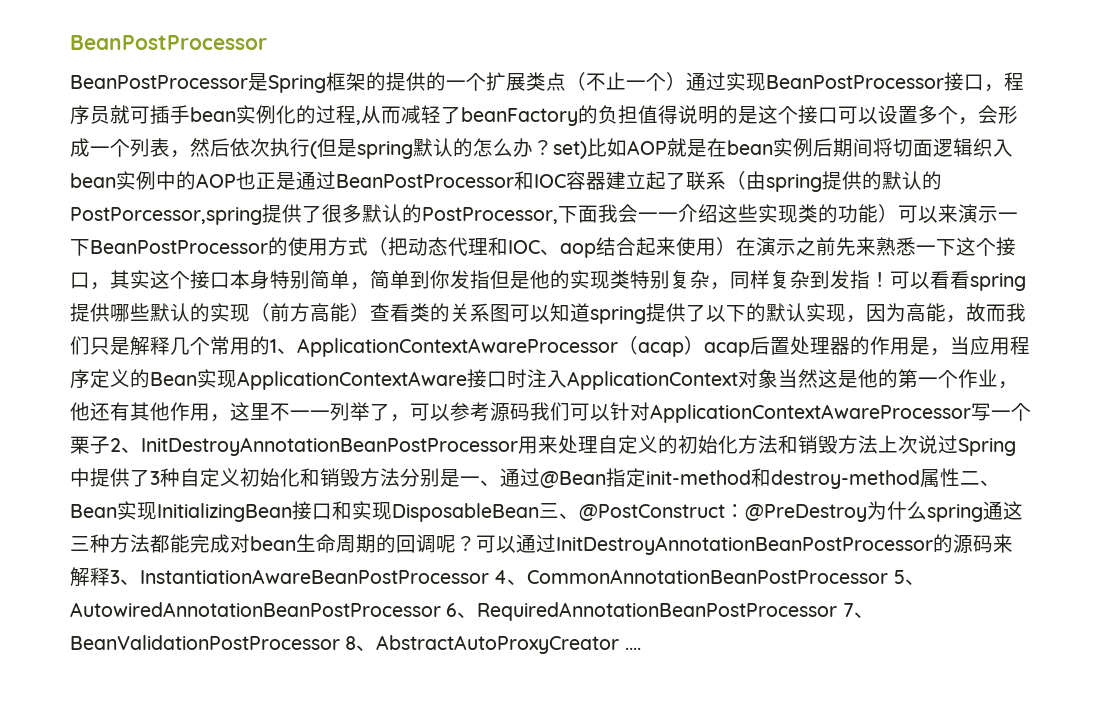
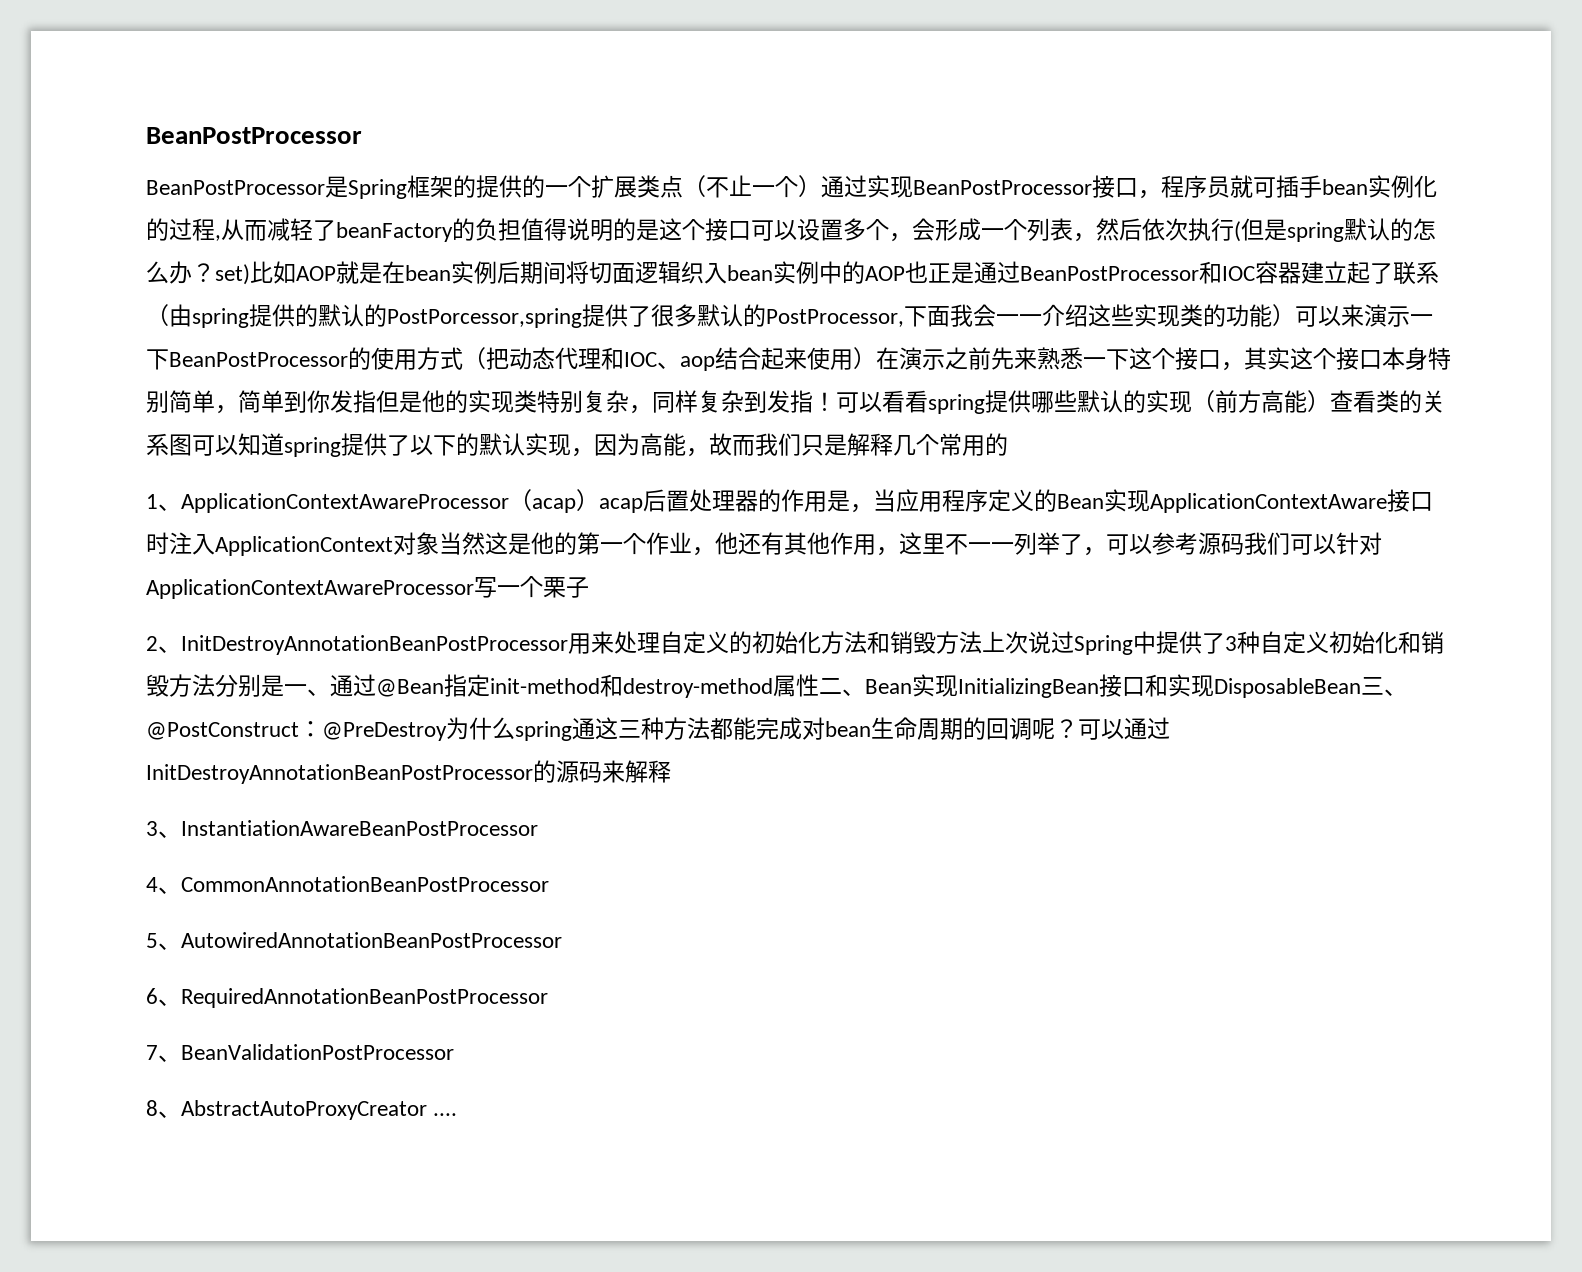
- 可以看看spring提供哪些默认的实现（前方高能）查看类的关系图可以知道spring提供了以下的默认实现，因为高能，故而我们只是解释几个常用的1、ApplicationContextAwareProcessor（acap）acap后置处理器的作用是，当应用程序定义的Bean实现ApplicationContextAware接口时注入ApplicationContext对象当然这是他的第一个作业，他还有其他作用，这里不一一列举了，可以参考源码我们可以针对ApplicationContextAwareProcessor写一个栗子2、InitDestroyAnnotationBeanPostProcessor用来处理自定义的初始化方法和销毁方法上次说过Spring中提供了3种自定义初始化和销毁方法分别是一、通过@Bean指定init-method和destroy-method属性二、Bean实现InitializingBean接口和实现DisposableBean三、@PostConstruct：
+ 可以看看spring提供哪些默认的实现（前方高能）查看类的关系图可以知道spring提供了以下的默认实现，因为高能，故而我们只是解释几个常用的
+ 1、ApplicationContextAwareProcessor（acap）acap后置处理器的作用是，当应用程序定义的Bean实现ApplicationContextAware接口时注入ApplicationContext对象当然这是他的第一个作业，他还有其他作用，这里不一一列举了，可以参考源码我们可以针对ApplicationContextAwareProcessor写一个栗子
+ 2、InitDestroyAnnotationBeanPostProcessor用来处理自定义的初始化方法和销毁方法上次说过Spring中提供了3种自定义初始化和销毁方法分别是一、通过@Bean指定init-method和destroy-method属性二、Bean实现InitializingBean接口和实现DisposableBean三、@PostConstruct：
- 可以通过InitDestroyAnnotationBeanPostProcessor的源码来解释3、InstantiationAwareBeanPostProcessor 4、CommonAnnotationBeanPostProcessor 5、AutowiredAnnotationBeanPostProcessor 6、RequiredAnnotationBeanPostProcessor 7、BeanValidationPostProcessor 8、AbstractAutoProxyCreator ....
+ 可以通过InitDestroyAnnotationBeanPostProcessor的源码来解释
+ 3、InstantiationAwareBeanPostProcessor
+ 4、CommonAnnotationBeanPostProcessor
+ 5、AutowiredAnnotationBeanPostProcessor
+ 6、RequiredAnnotationBeanPostProcessor
+ 7、BeanValidationPostProcessor
+ 8、AbstractAutoProxyCreator ....

